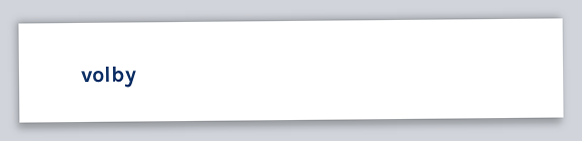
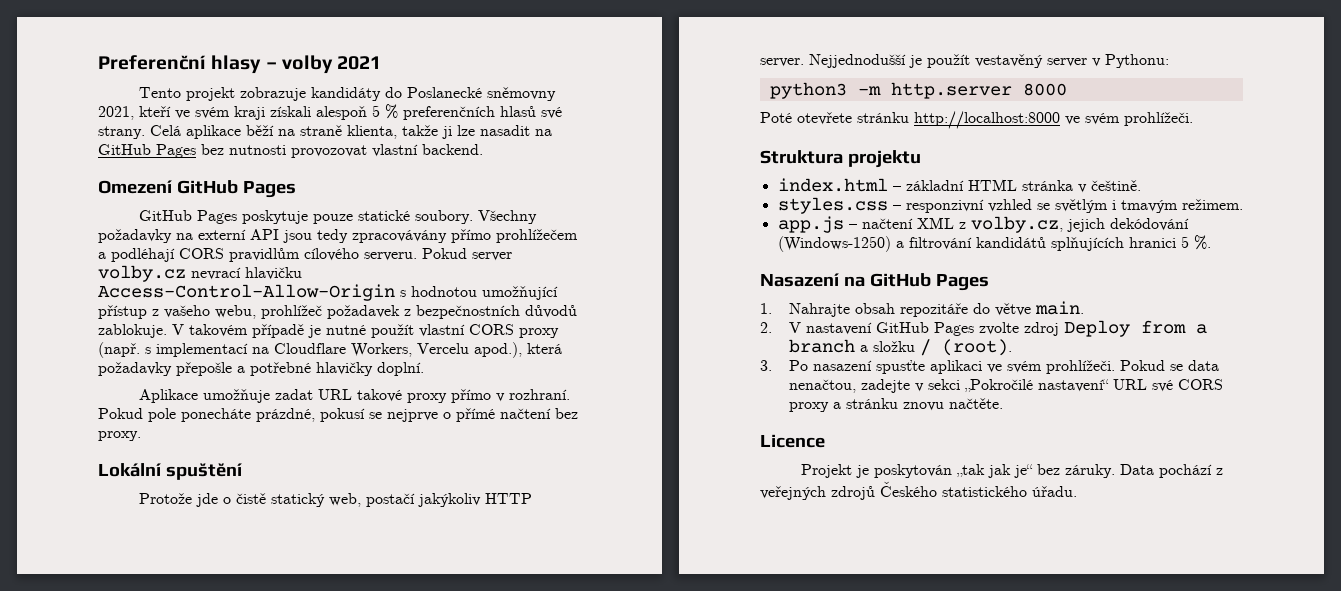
- volby
+ Preferenční hlasy – volby 2021
+ Tento projekt zobrazuje kandidáty do Poslanecké sněmovny 2021, kteří ve svém kraji získali alespoň 5 % preferenčních hlasů své strany. Celá aplikace běží na straně klienta, takže ji lze nasadit na GitHub Pages bez nutnosti provozovat vlastní backend.
+ Omezení GitHub Pages
+ GitHub Pages poskytuje pouze statické soubory. Všechny požadavky na externí API jsou tedy zpracovávány přímo prohlížečem a podléhají CORS pravidlům cílového serveru. Pokud server volby.cz nevrací hlavičku Access-Control-Allow-Origin s hodnotou umožňující přístup z vašeho webu, prohlížeč požadavek z bezpečnostních důvodů zablokuje. V takovém případě je nutné použít vlastní CORS proxy (např. s implementací na Cloudflare Workers, Vercelu apod.), která požadavky přepošle a potřebné hlavičky doplní.
+ Aplikace umožňuje zadat URL takové proxy přímo v rozhraní. Pokud pole ponecháte prázdné, pokusí se nejprve o přímé načtení bez proxy.
+ Lokální spuštění
+ Protože jde o čistě statický web, postačí jakýkoliv HTTP server. Nejjednodušší je použít vestavěný server v Pythonu:
+ python3 -m http.server 8000
+ Poté otevřete stránku http://localhost:8000 ve svém prohlížeči.
+ Struktura projektu
+ index.html – základní HTML stránka v češtině.
+ styles.css – responzivní vzhled se světlým i tmavým režimem.
+ app.js – načtení XML z volby.cz, jejich dekódování (Windows-1250) a filtrování kandidátů splňujících hranici 5 %.
+ Nasazení na GitHub Pages
+ 1. Nahrajte obsah repozitáře do větve main.
+ 2. V nastavení GitHub Pages zvolte zdroj Deploy from a branch a složku / (root).
+ 3. Po nasazení spusťte aplikaci ve svém prohlížeči. Pokud se data nenačtou, zadejte v sekci „Pokročilé nastavení“ URL své CORS proxy a stránku znovu načtěte.
+ Licence
+ Projekt je poskytován „tak jak je“ bez záruky. Data pochází z veřejných zdrojů Českého statistického úřadu.

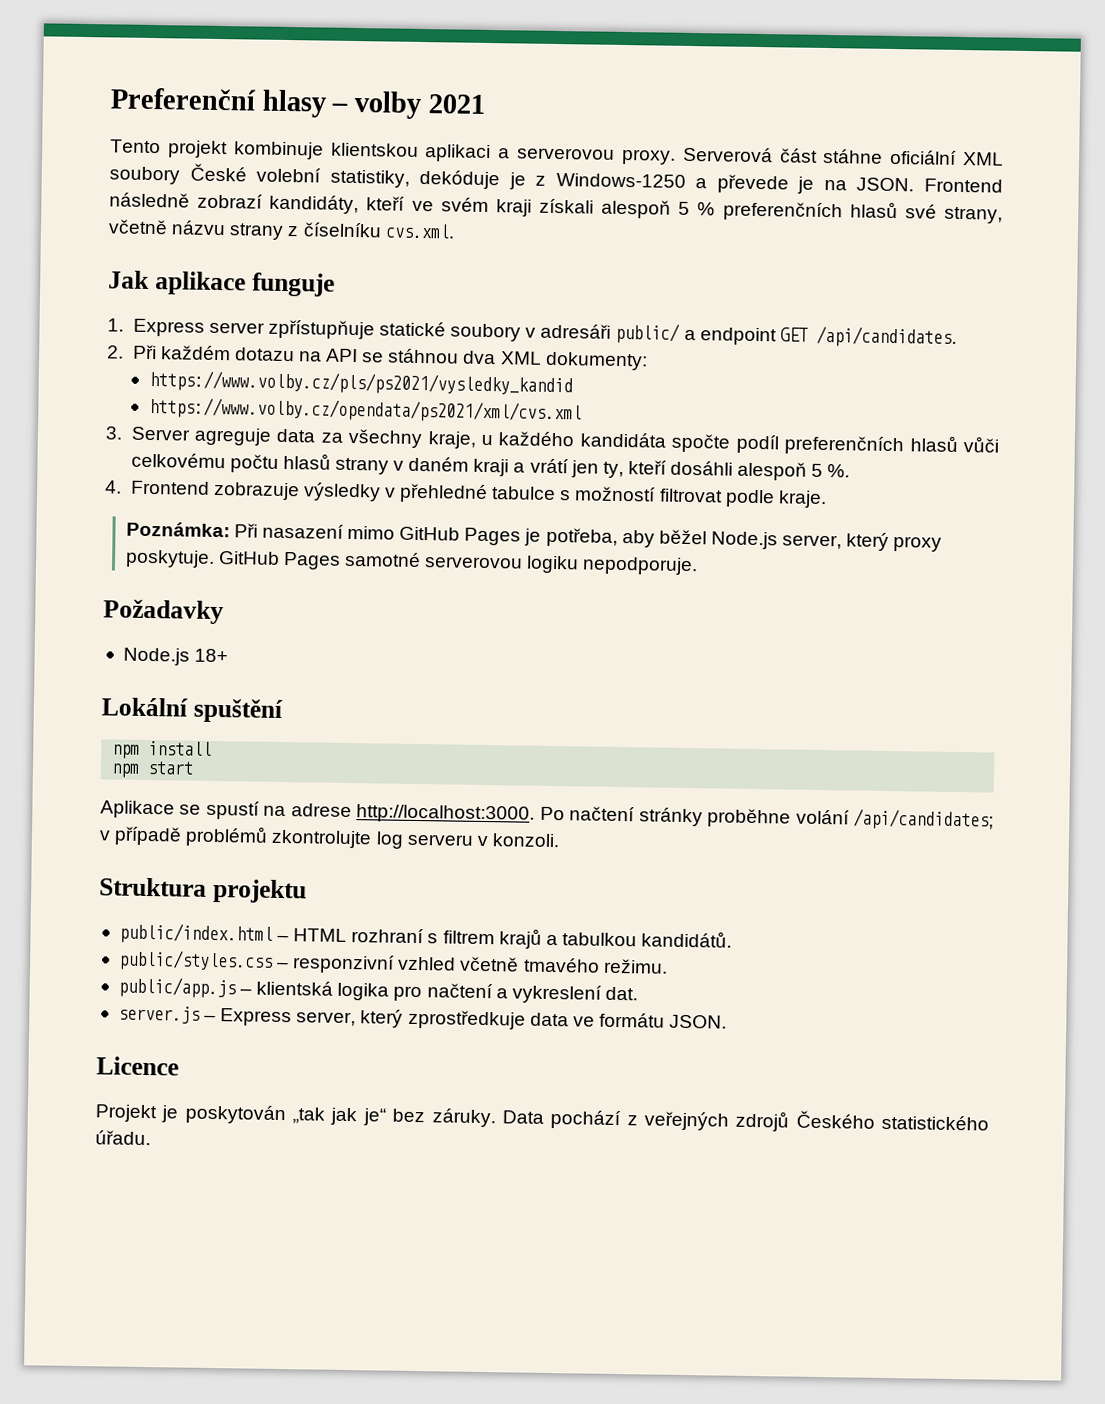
- Tento projekt zobrazuje kandidáty do Poslanecké sněmovny 2021, kteří ve svém kraji získali alespoň 5 % preferenčních hlasů své strany. Celá aplikace běží na straně klienta, takže ji lze nasadit na GitHub Pages bez nutnosti provozovat vlastní backend.
- Omezení GitHub Pages
- GitHub Pages poskytuje pouze statické soubory. Všechny požadavky na externí API jsou tedy zpracovávány přímo prohlížečem a podléhají CORS pravidlům cílového serveru. Pokud server volby.cz nevrací hlavičku Access-Control-Allow-Origin s hodnotou umožňující přístup z vašeho webu, prohlížeč požadavek z bezpečnostních důvodů zablokuje. V takovém případě je nutné použít vlastní CORS proxy (např. s implementací na Cloudflare Workers, Vercelu apod.), která požadavky přepošle a potřebné hlavičky doplní.
- Aplikace umožňuje zadat URL takové proxy přímo v rozhraní. Pokud pole ponecháte prázdné, pokusí se nejprve o přímé načtení bez proxy.
+ Tento projekt kombinuje klientskou aplikaci a serverovou proxy. Serverová část stáhne oficiální XML soubory České volební statistiky, dekóduje je z Windows-1250 a převede je na JSON. Frontend následně zobrazí kandidáty, kteří ve svém kraji získali alespoň 5 % preferenčních hlasů své strany, včetně názvu strany z číselníku cvs.xml.
+ Jak aplikace funguje
+ 1. Express server zpřístupňuje statické soubory v adresáři public/ a endpoint GET /api/candidates.
+ 2. Při každém dotazu na API se stáhnou dva XML dokumenty:
+ https://www.volby.cz/pls/ps2021/vysledky_kandid
+ https://www.volby.cz/opendata/ps2021/xml/cvs.xml
+ 3. Server agreguje data za všechny kraje, u každého kandidáta spočte podíl preferenčních hlasů vůči celkovému počtu hlasů strany v daném kraji a vrátí jen ty, kteří dosáhli alespoň 5 %.
+ 4. Frontend zobrazuje výsledky v přehledné tabulce s možností filtrovat podle kraje.
+ Poznámka: Při nasazení mimo GitHub Pages je potřeba, aby běžel Node.js server, který proxy poskytuje. GitHub Pages samotné serverovou logiku nepodporuje.
+ Požadavky
+ Node.js 18+
  Lokální spuštění
- Protože jde o čistě statický web, postačí jakýkoliv HTTP server. Nejjednodušší je použít vestavěný server v Pythonu:
- python3 -m http.server 8000
- Poté otevřete stránku http://localhost:8000 ve svém prohlížeči.
+ npm install
+ npm start
+ Aplikace se spustí na adrese http://localhost:3000. Po načtení stránky proběhne volání /api/candidates; v případě problémů zkontrolujte log serveru v konzoli.
  Struktura projektu
- index.html – základní HTML stránka v češtině.
- styles.css – responzivní vzhled se světlým i tmavým režimem.
- app.js – načtení XML z volby.cz, jejich dekódování (Windows-1250) a filtrování kandidátů splňujících hranici 5 %.
- Nasazení na GitHub Pages
- 1. Nahrajte obsah repozitáře do větve main.
- 2. V nastavení GitHub Pages zvolte zdroj Deploy from a branch a složku / (root).
- 3. Po nasazení spusťte aplikaci ve svém prohlížeči. Pokud se data nenačtou, zadejte v sekci „Pokročilé nastavení“ URL své CORS proxy a stránku znovu načtěte.
+ public/index.html – HTML rozhraní s filtrem krajů a tabulkou kandidátů.
+ public/styles.css – responzivní vzhled včetně tmavého režimu.
+ public/app.js – klientská logika pro načtení a vykreslení dat.
+ server.js – Express server, který zprostředkuje data ve formátu JSON.

